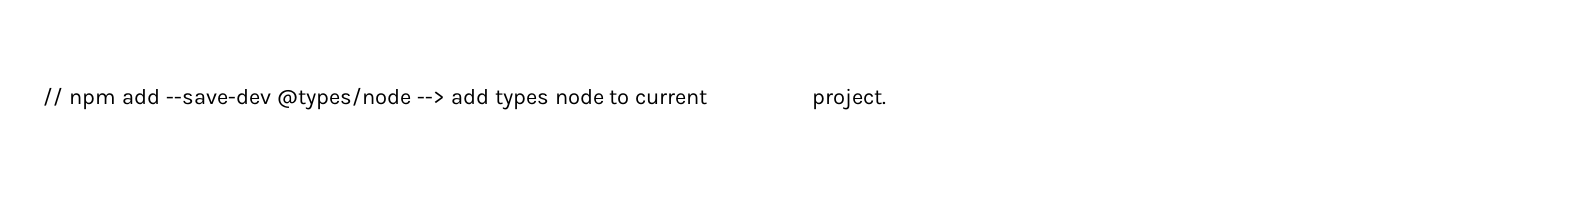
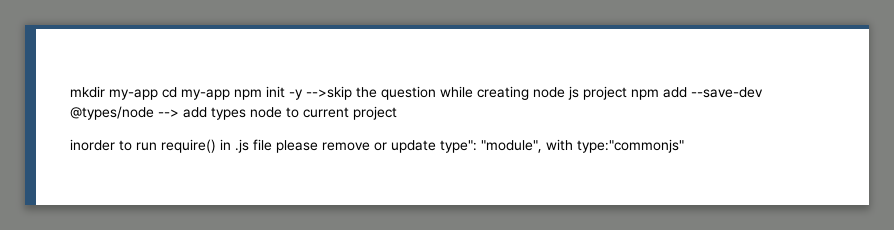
- // npm add --save-dev @types/node --> add types node to current project.
+ mkdir my-app cd my-app npm init -y -->skip the question while creating node js project npm add --save-dev @types/node --> add types node to current project
+ inorder to run require() in .js file please remove or update type": "module", with type:"commonjs"

